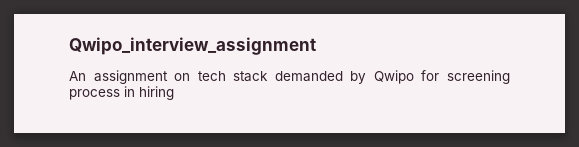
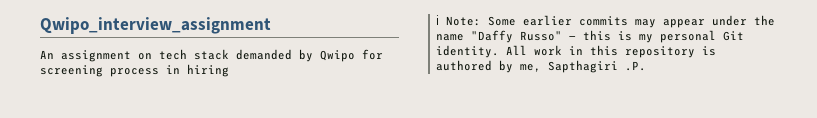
+ ℹ Note: Some earlier commits may appear under the name "Daffy Russo" — this is my personal Git identity. All work in this repository is authored by me, Sapthagiri .P.

